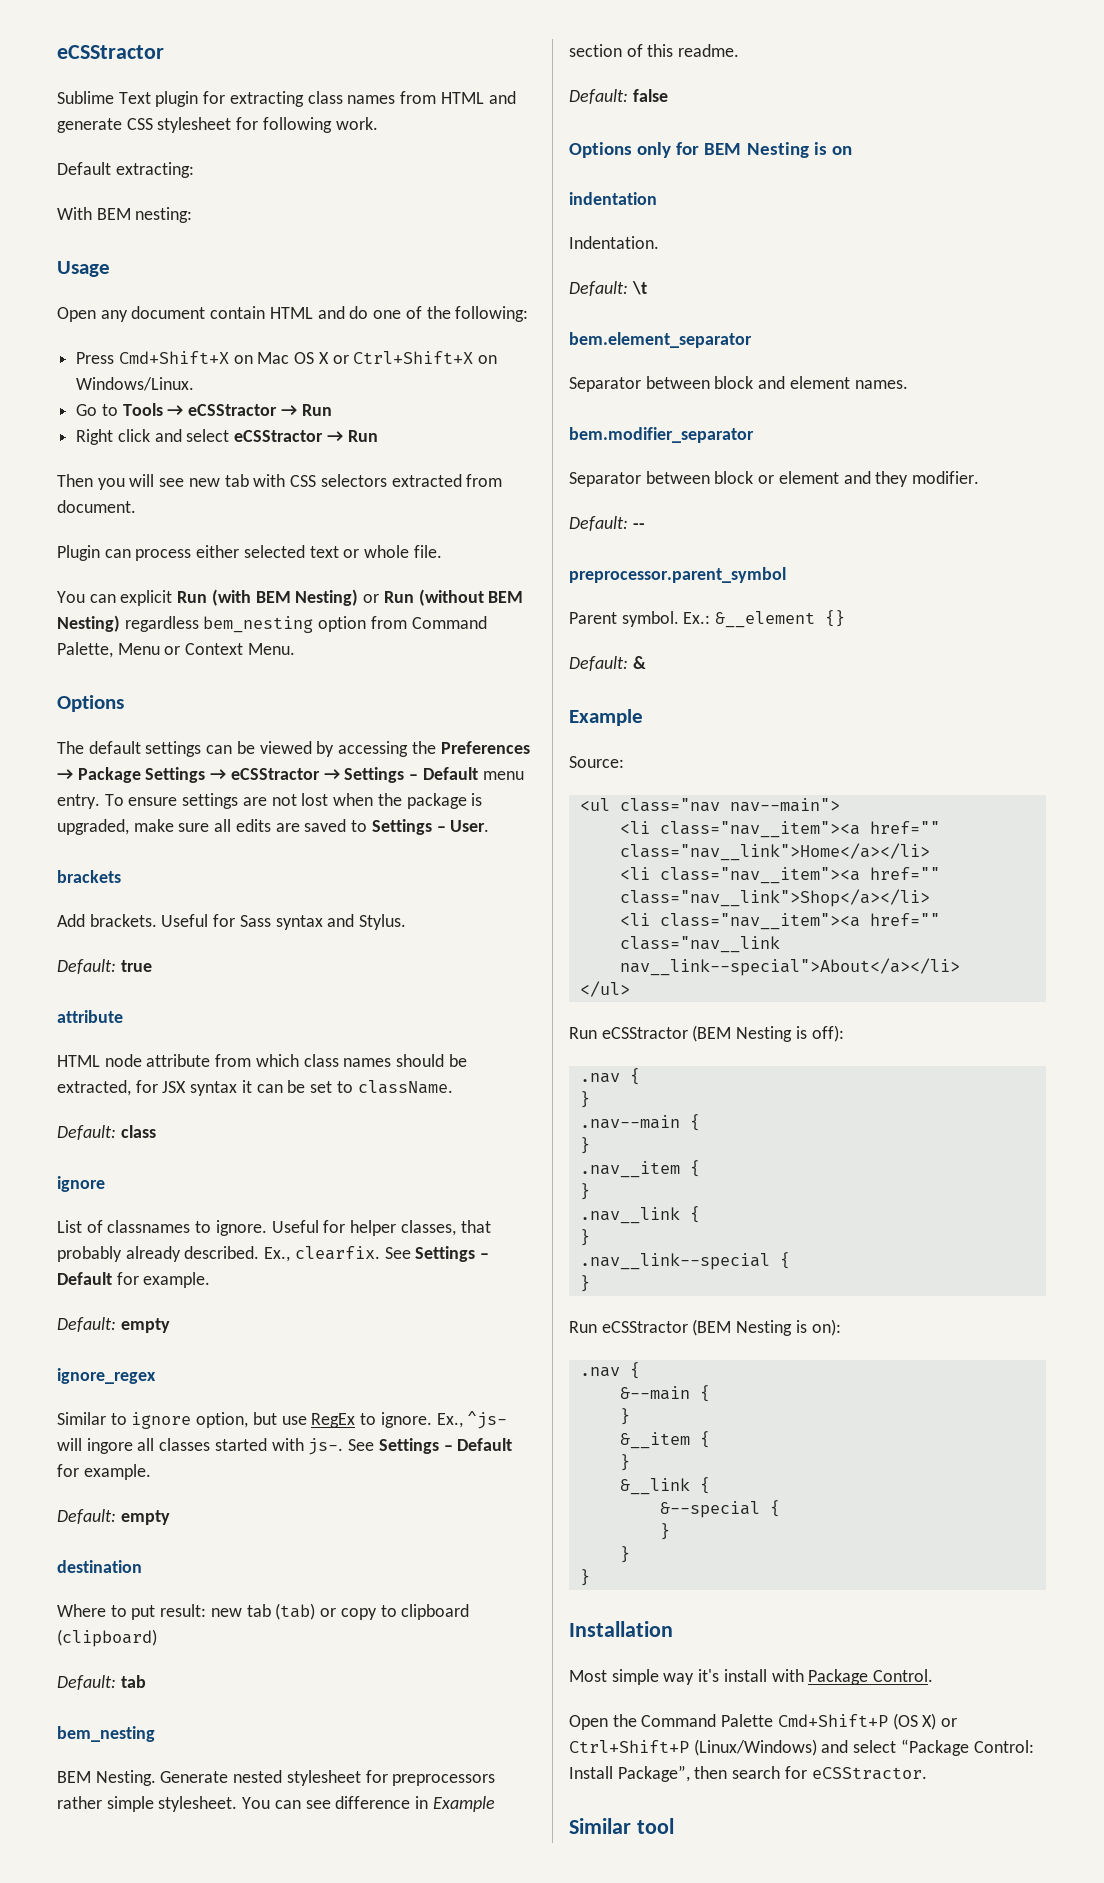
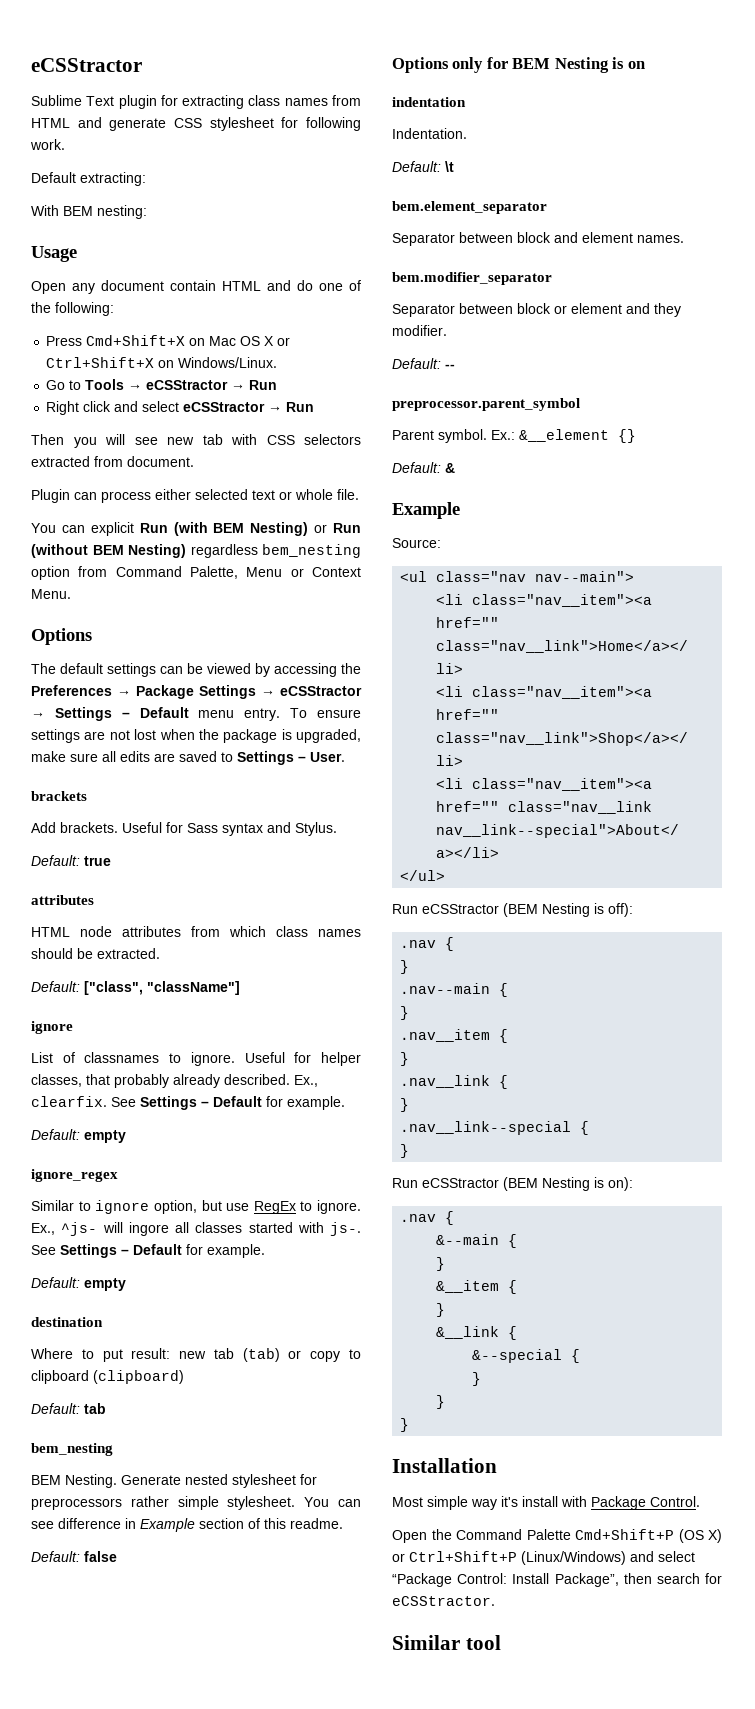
  Default: true
- attribute
+ attributes
- HTML node attribute from which class names should be extracted, for JSX syntax it can be set to className.
- Default: class
+ HTML node attributes from which class names should be extracted.
+ Default: ["class", "className"]

